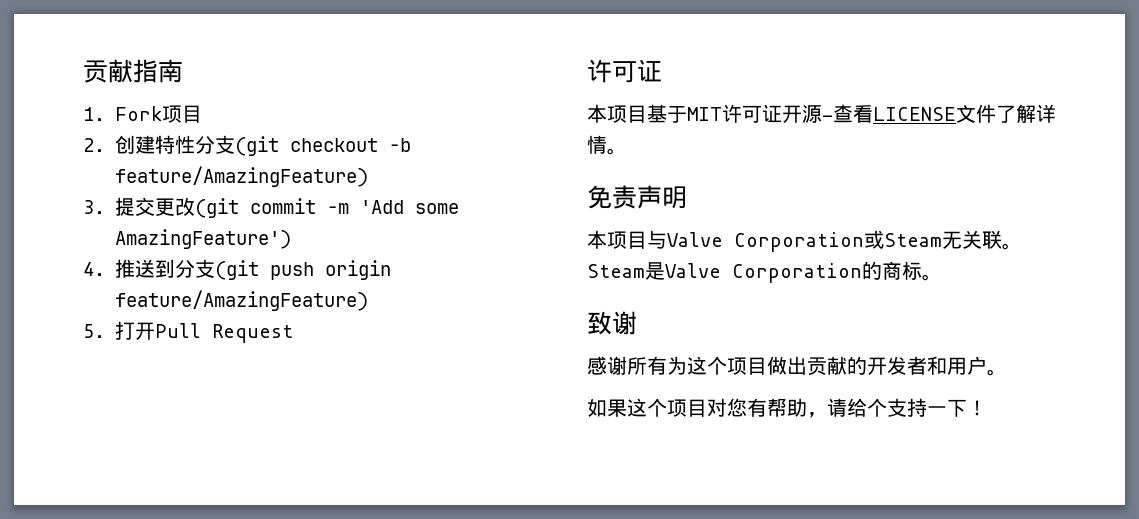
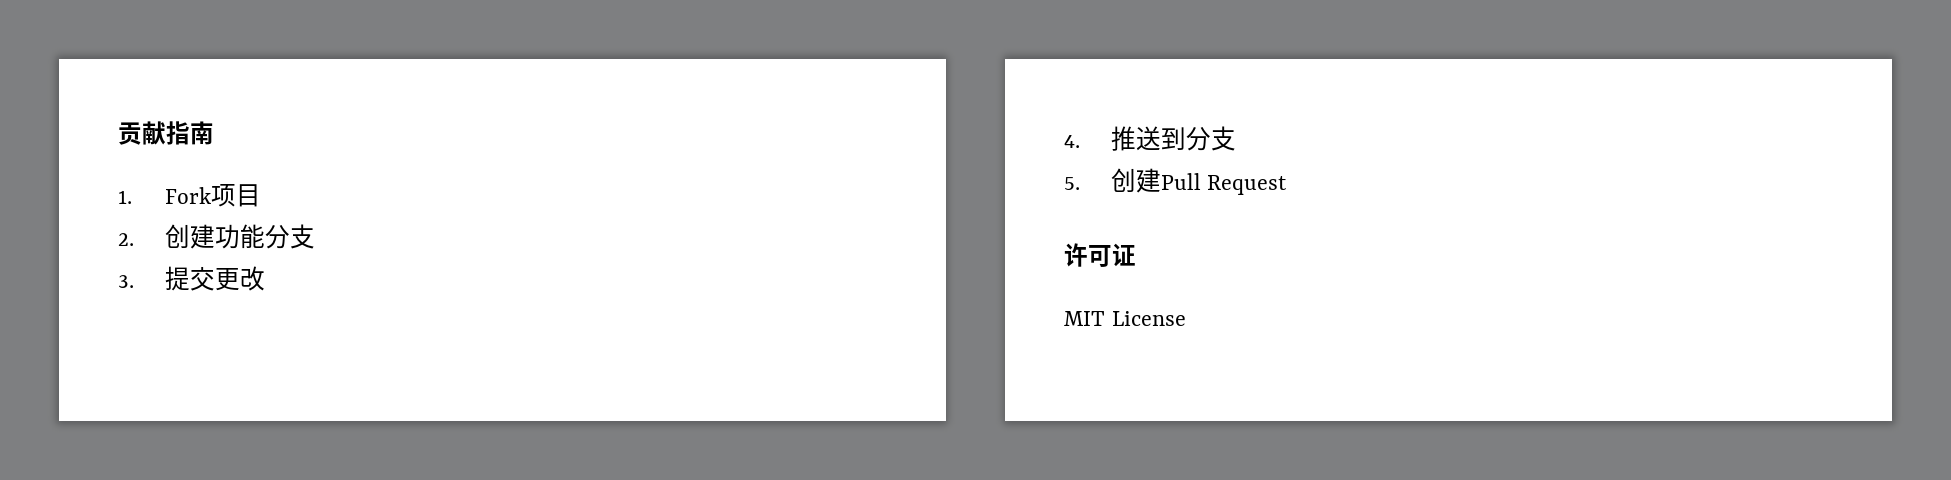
- 2.创建特性分支(git checkout -b feature/AmazingFeature)
+ 2.创建功能分支
- 3.提交更改(git commit -m 'Add some AmazingFeature')
+ 3.提交更改
- 4.推送到分支(git push origin feature/AmazingFeature)
+ 4.推送到分支
- 5.打开Pull Request
+ 5.创建Pull Request
- 本项目基于MIT许可证开源-查看LICENSE文件了解详情。
- 免责声明
- 本项目与Valve Corporation或Steam无关联。Steam是Valve Corporation的商标。
- 致谢
- 感谢所有为这个项目做出贡献的开发者和用户。
- 如果这个项目对您有帮助，请给个支持一下！
+ MIT License

